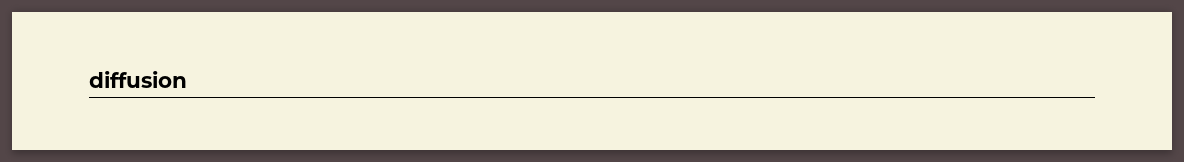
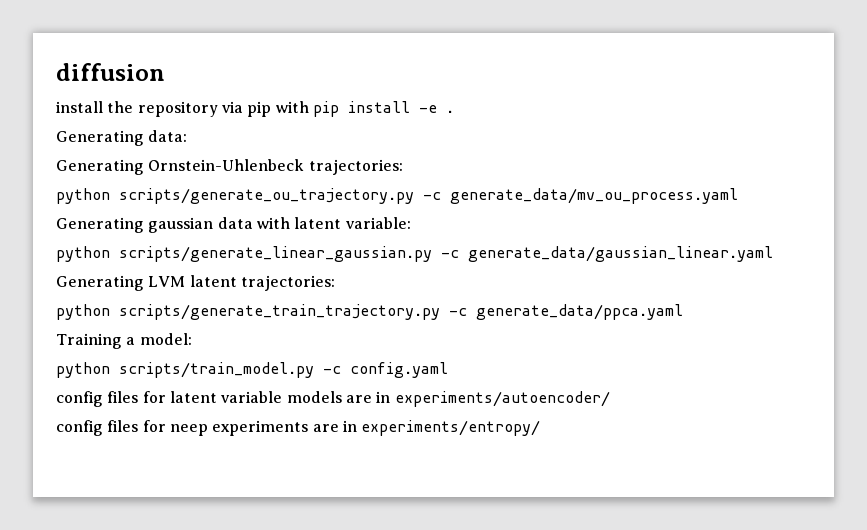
+ install the repository via pip with pip install -e .
+ Generating data:
+ Generating Ornstein-Uhlenbeck trajectories:
+ python scripts/generate_ou_trajectory.py -c generate_data/mv_ou_process.yaml
+ Generating gaussian data with latent variable:
+ python scripts/generate_linear_gaussian.py -c generate_data/gaussian_linear.yaml
+ Generating LVM latent trajectories:
+ python scripts/generate_train_trajectory.py -c generate_data/ppca.yaml
+ Training a model:
+ python scripts/train_model.py -c config.yaml
+ config files for latent variable models are in experiments/autoencoder/
+ config files for neep experiments are in experiments/entropy/

